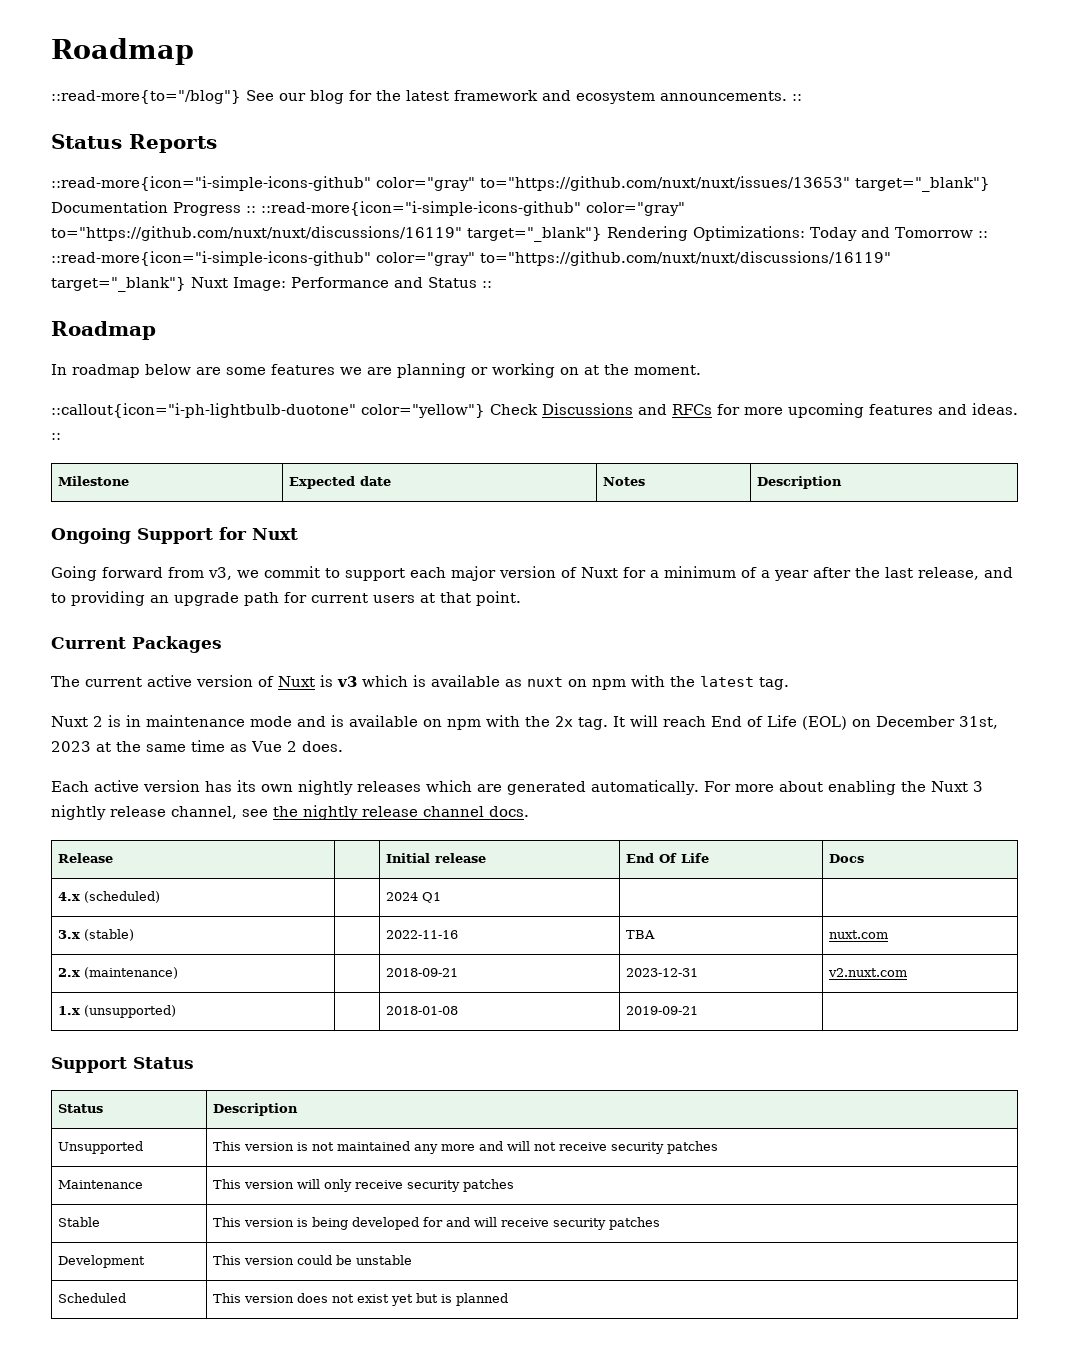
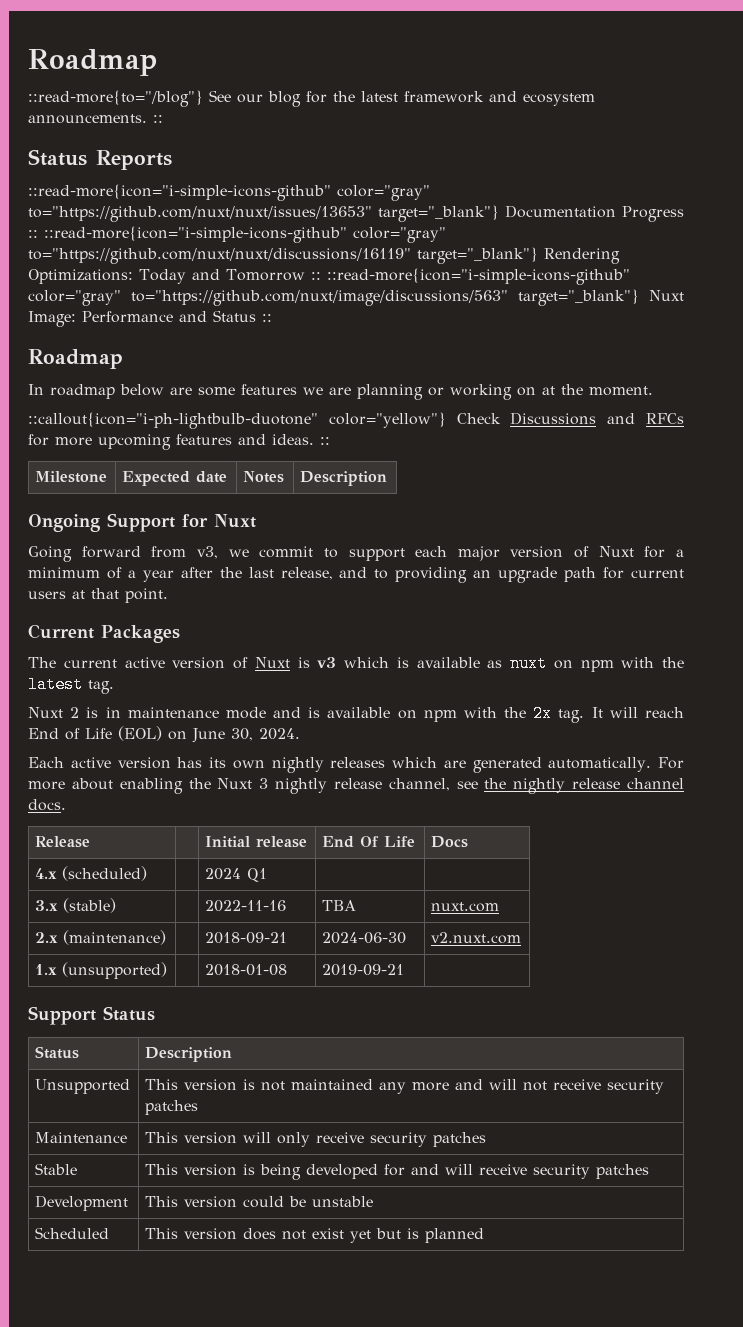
- ::read-more{icon="i-simple-icons-github" color="gray" to="https://github.com/nuxt/nuxt/issues/13653" target="_blank"} Documentation Progress :: ::read-more{icon="i-simple-icons-github" color="gray" to="https://github.com/nuxt/nuxt/discussions/16119" target="_blank"} Rendering Optimizations: Today and Tomorrow :: ::read-more{icon="i-simple-icons-github" color="gray" to="https://github.com/nuxt/nuxt/discussions/16119" target="_blank"} Nuxt Image: Performance and Status ::
+ ::read-more{icon="i-simple-icons-github" color="gray" to="https://github.com/nuxt/nuxt/issues/13653" target="_blank"} Documentation Progress :: ::read-more{icon="i-simple-icons-github" color="gray" to="https://github.com/nuxt/nuxt/discussions/16119" target="_blank"} Rendering Optimizations: Today and Tomorrow :: ::read-more{icon="i-simple-icons-github" color="gray" to="https://github.com/nuxt/image/discussions/563" target="_blank"} Nuxt Image: Performance and Status ::
- It will reach End of Life (EOL) on December 31st, 2023 at the same time as Vue 2 does.
+ It will reach End of Life (EOL) on June 30, 2024.
- 2.x (maintenance) | | 2018-09-21 | 2023-12-31 | v2.nuxt.com
+ 2.x (maintenance) | | 2018-09-21 | 2024-06-30 | v2.nuxt.com

